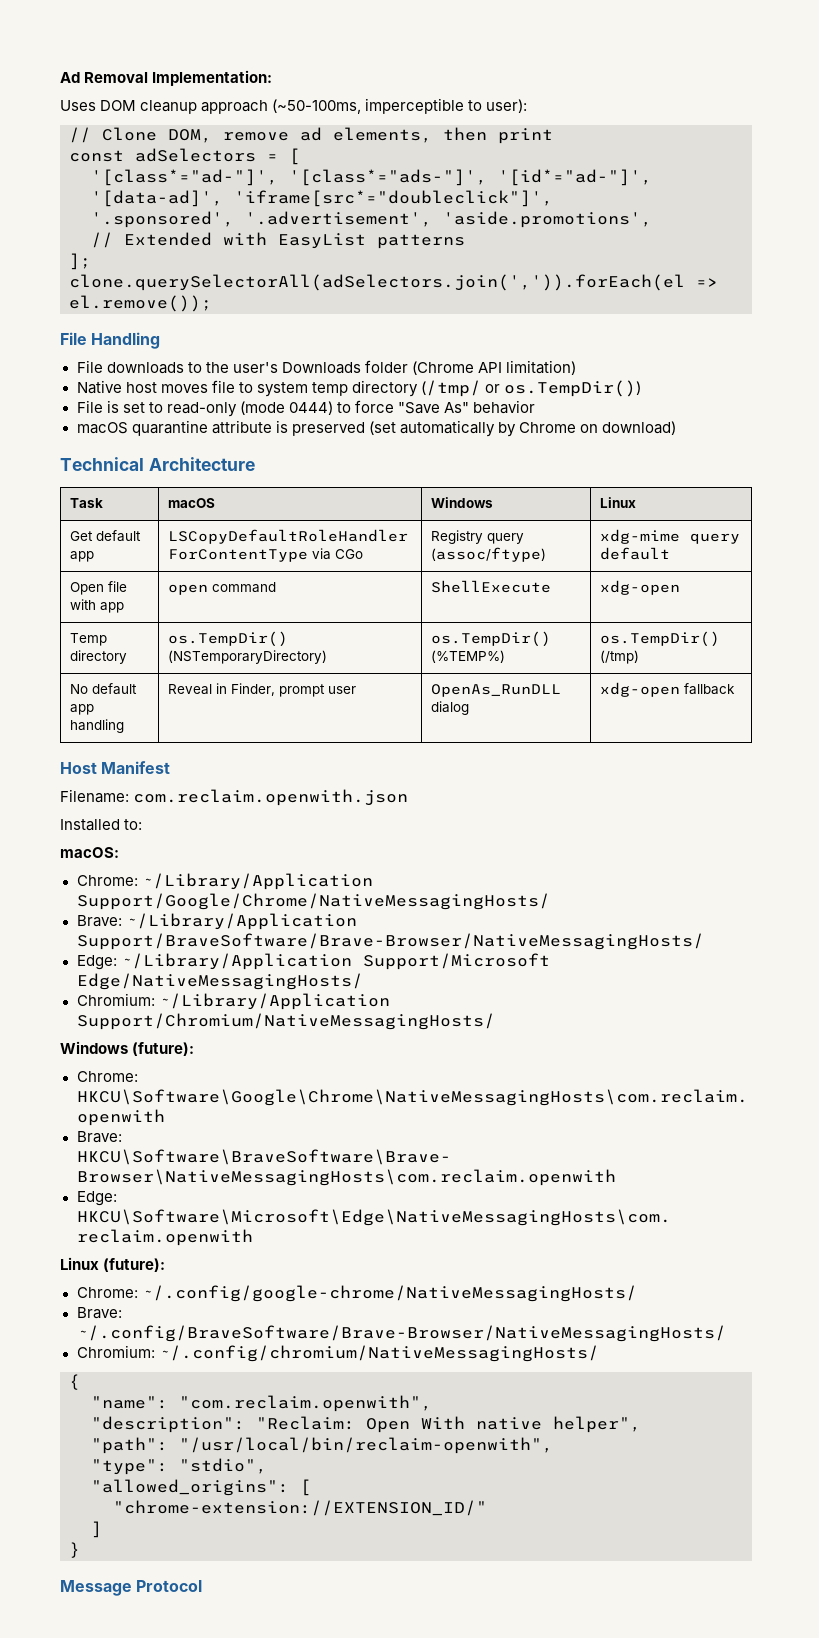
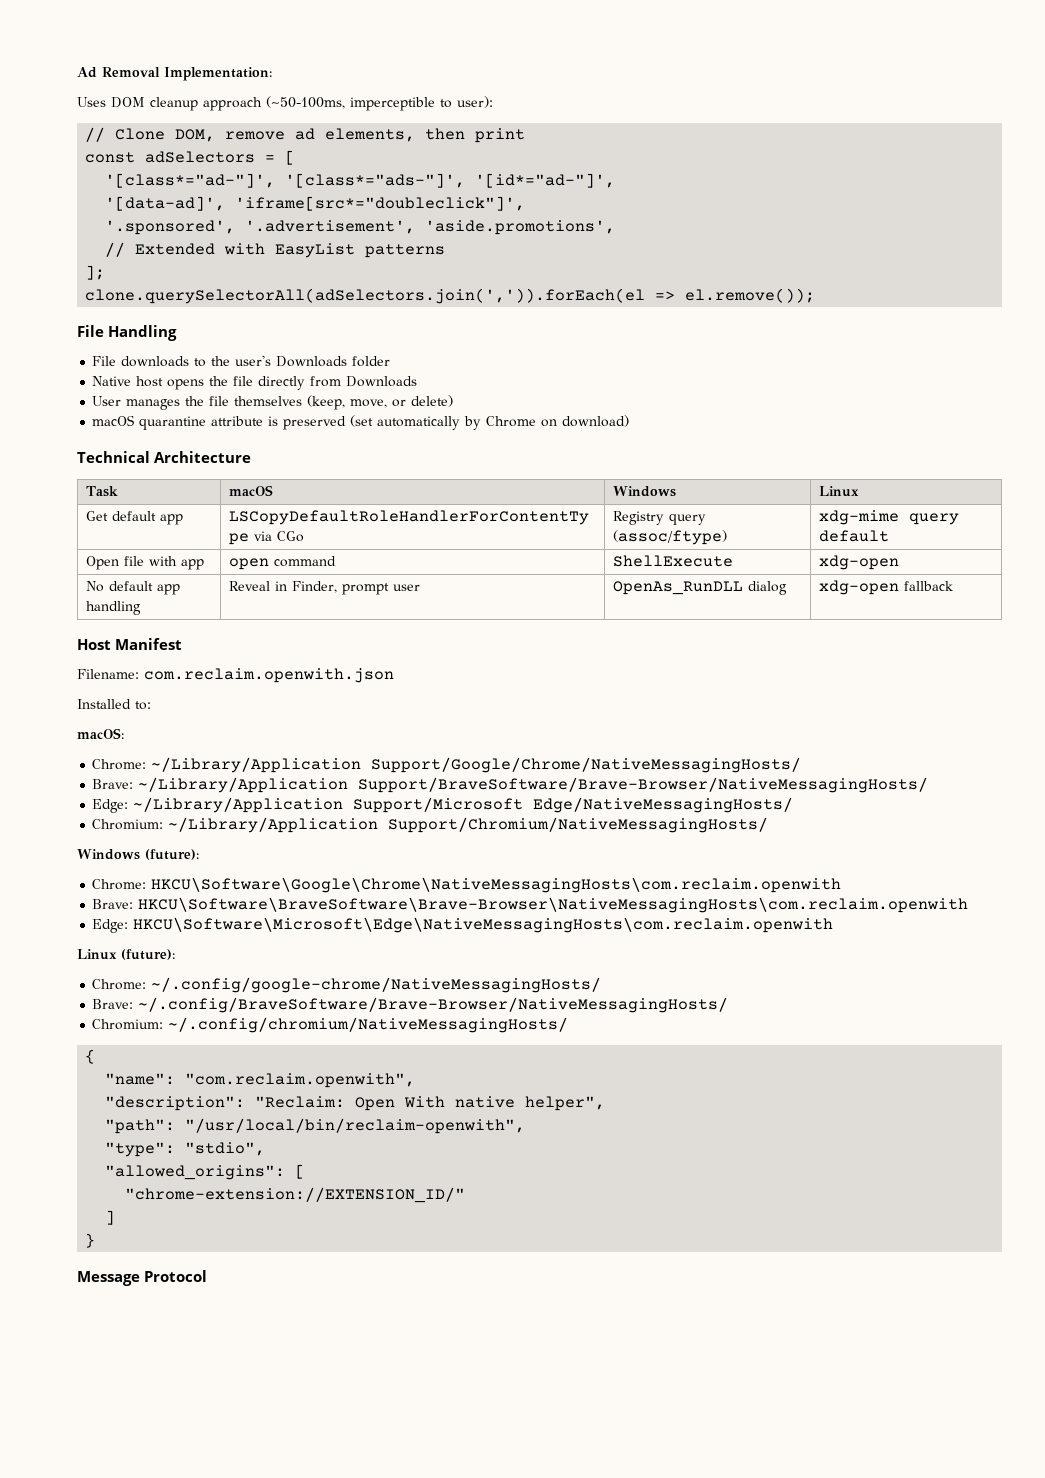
- File downloads to the user's Downloads folder (Chrome API limitation)
+ File downloads to the user's Downloads folder
- Native host moves file to system temp directory (/tmp/ or os.TempDir())
- File is set to read-only (mode 0444) to force "Save As" behavior
+ Native host opens the file directly from Downloads
+ User manages the file themselves (keep, move, or delete)
- Temp directory | os.TempDir() (NSTemporaryDirectory) | os.TempDir() (%TEMP%) | os.TempDir() (/tmp)

